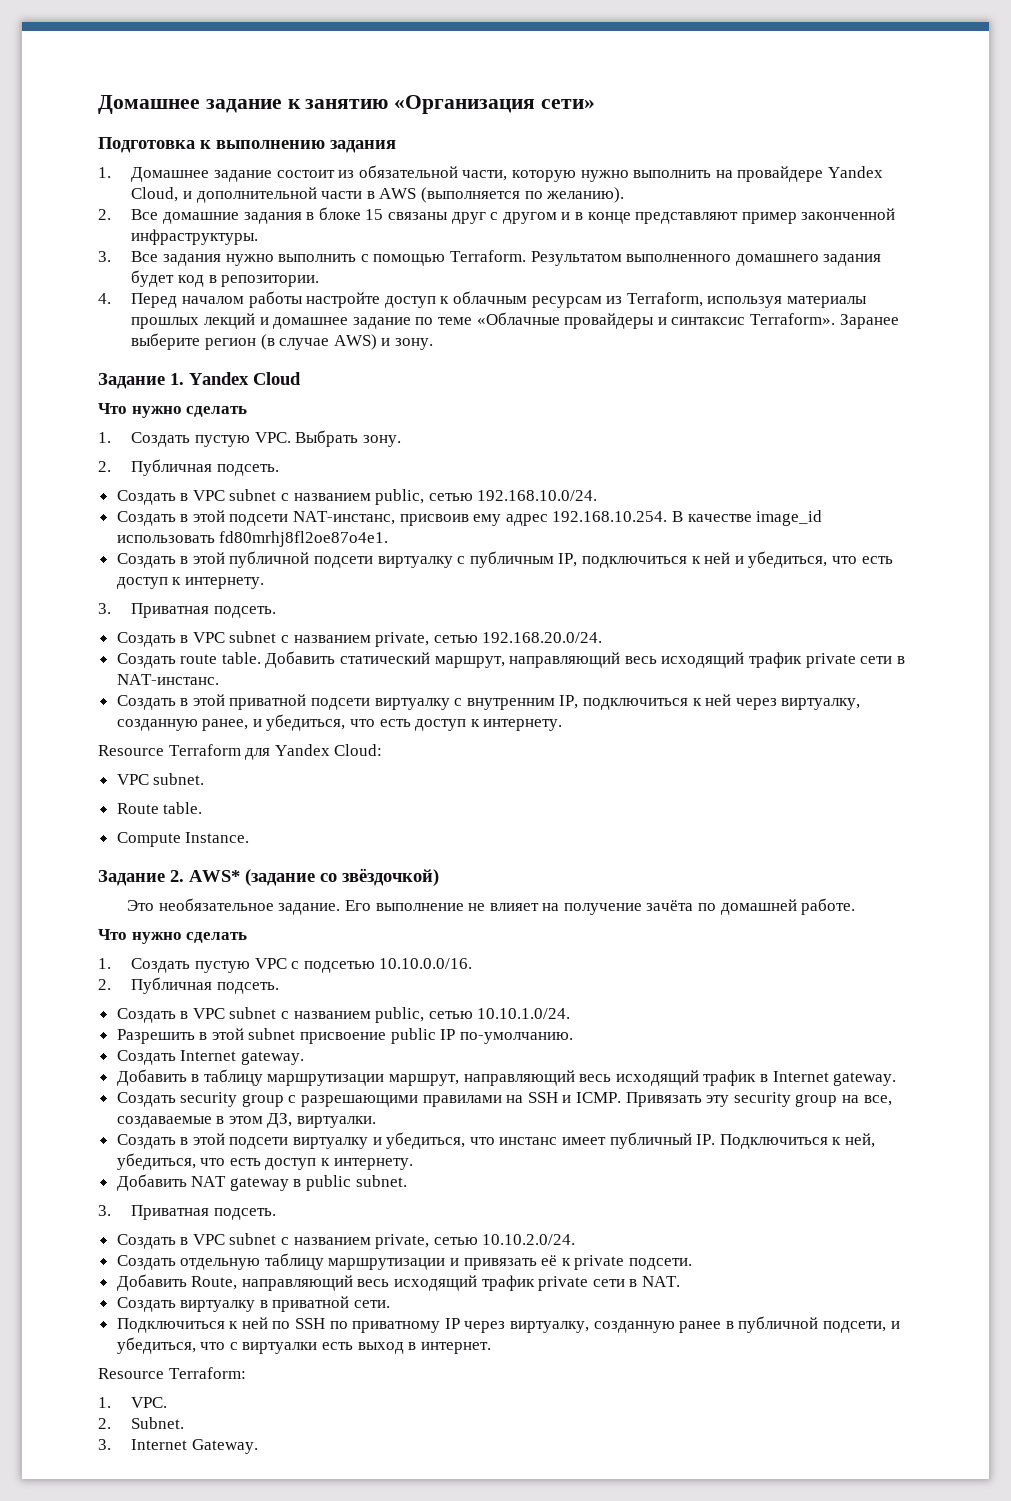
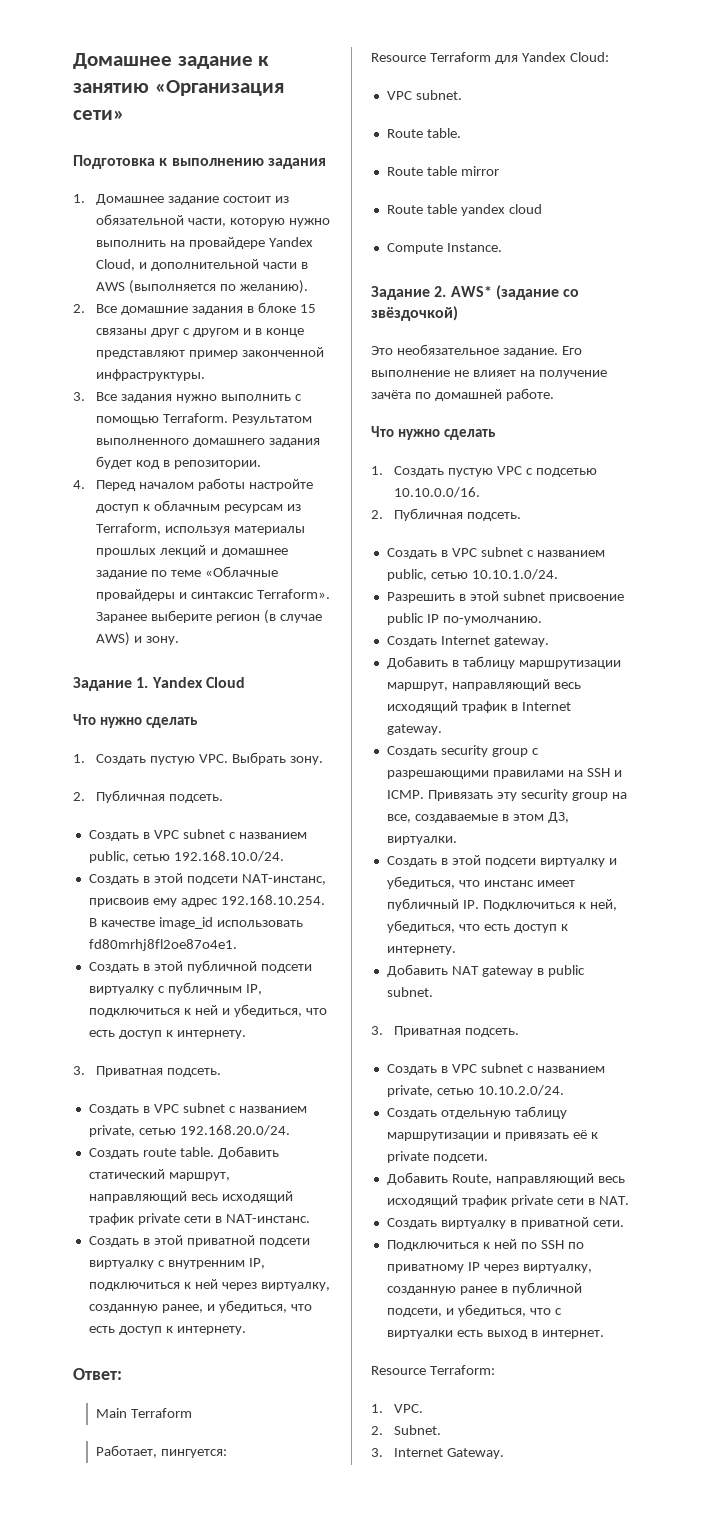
+ Ответ:
+ Main Terraform
+ Работает, пингуется:
+ Route table mirror
+ Route table yandex cloud

